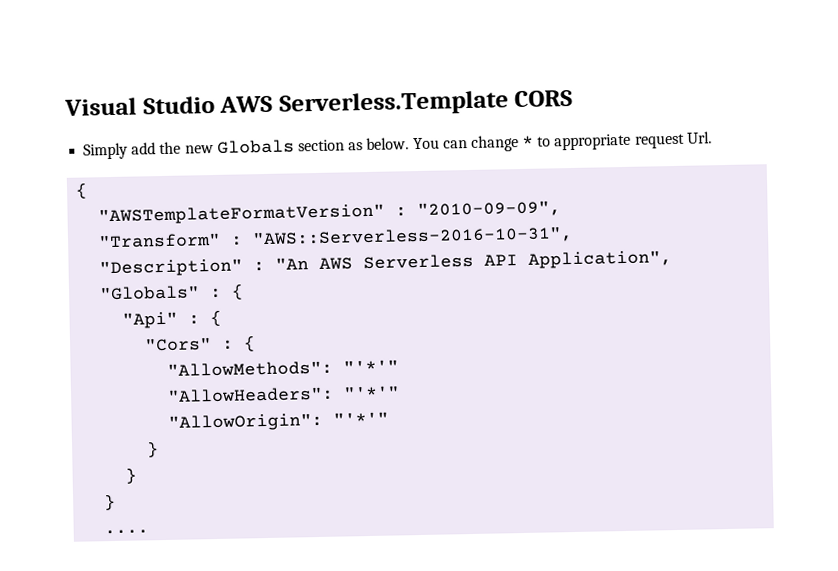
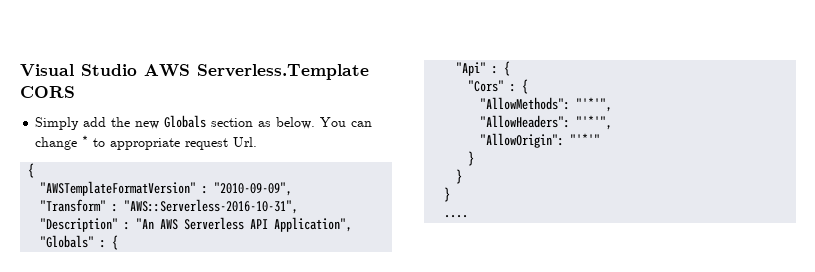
- "AllowMethods": "'*'"
+ "AllowMethods": "'*'",
- "AllowHeaders": "'*'"
+ "AllowHeaders": "'*'",

